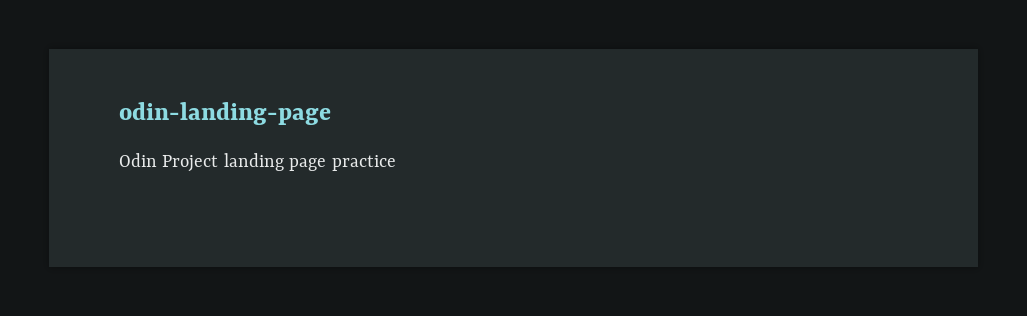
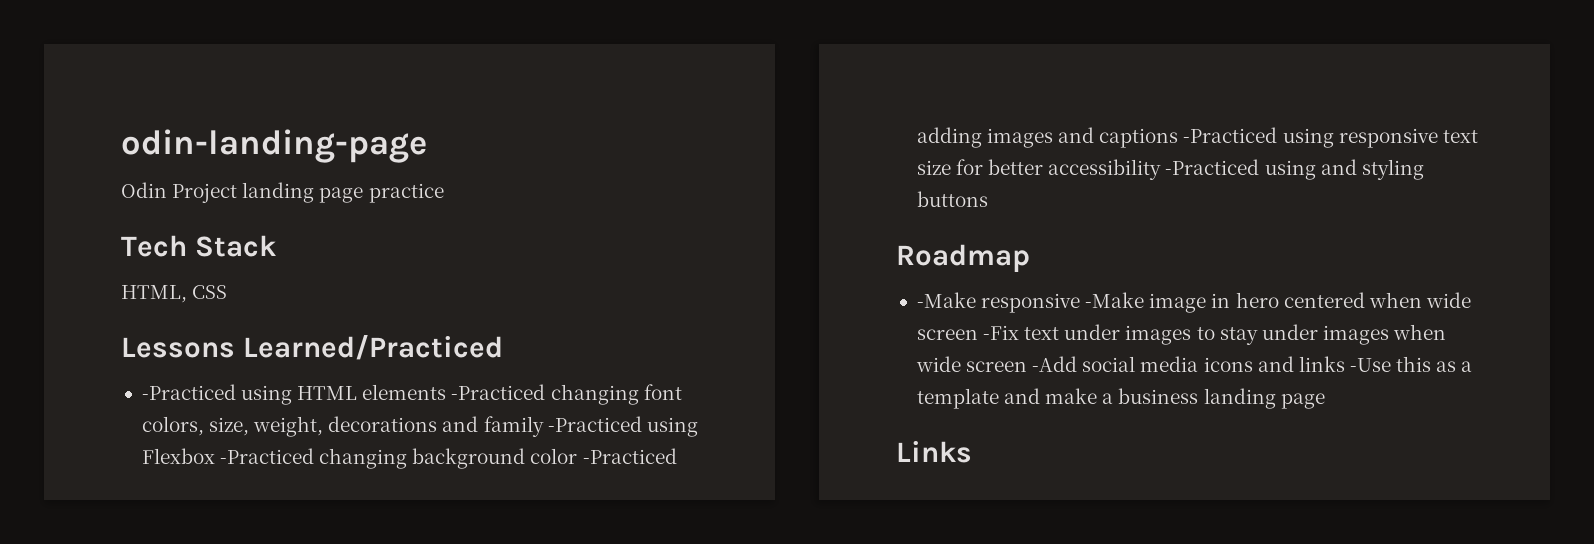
+ Tech Stack
+ HTML, CSS
+ Lessons Learned/Practiced
+ -Practiced using HTML elements -Practiced changing font colors, size, weight, decorations and family -Practiced using Flexbox -Practiced changing background color -Practiced adding images and captions -Practiced using responsive text size for better accessibility -Practiced using and styling buttons
+ Roadmap
+ -Make responsive -Make image in hero centered when wide screen -Fix text under images to stay under images when wide screen -Add social media icons and links -Use this as a template and make a business landing page
+ Links

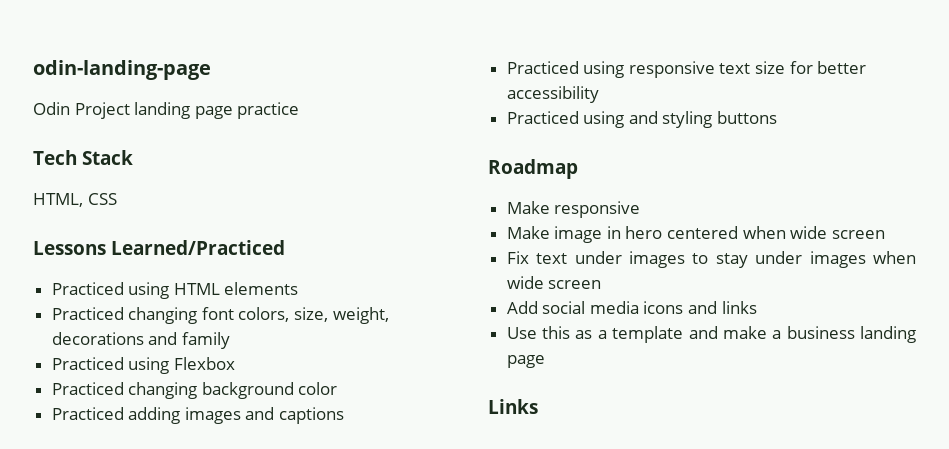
- -Practiced using HTML elements -Practiced changing font colors, size, weight, decorations and family -Practiced using Flexbox -Practiced changing background color -Practiced adding images and captions -Practiced using responsive text size for better accessibility -Practiced using and styling buttons
+ Practiced using HTML elements
+ Practiced changing font colors, size, weight, decorations and family
+ Practiced using Flexbox
+ Practiced changing background color
+ Practiced adding images and captions
+ Practiced using responsive text size for better accessibility
+ Practiced using and styling buttons
- -Make responsive -Make image in hero centered when wide screen -Fix text under images to stay under images when wide screen -Add social media icons and links -Use this as a template and make a business landing page
+ Make responsive
+ Make image in hero centered when wide screen
+ Fix text under images to stay under images when wide screen
+ Add social media icons and links
+ Use this as a template and make a business landing page

